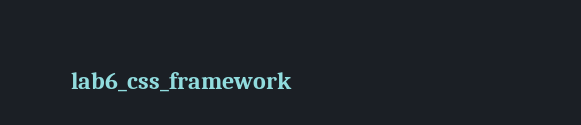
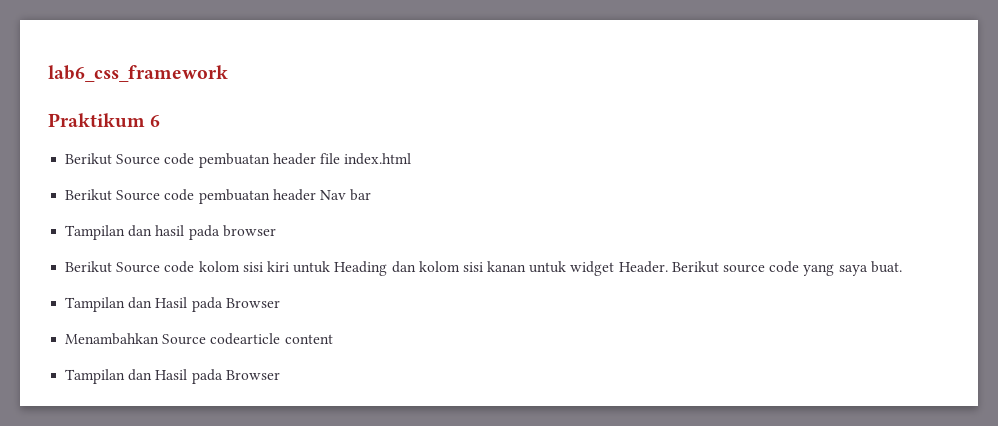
+ Praktikum 6
+ Berikut Source code pembuatan header file index.html
+ Berikut Source code pembuatan header Nav bar
+ Tampilan dan hasil pada browser
+ Berikut Source code kolom sisi kiri untuk Heading dan kolom sisi kanan untuk widget Header. Berikut source code yang saya buat.
+ Tampilan dan Hasil pada Browser
+ Menambahkan Source codearticle content
+ Tampilan dan Hasil pada Browser

